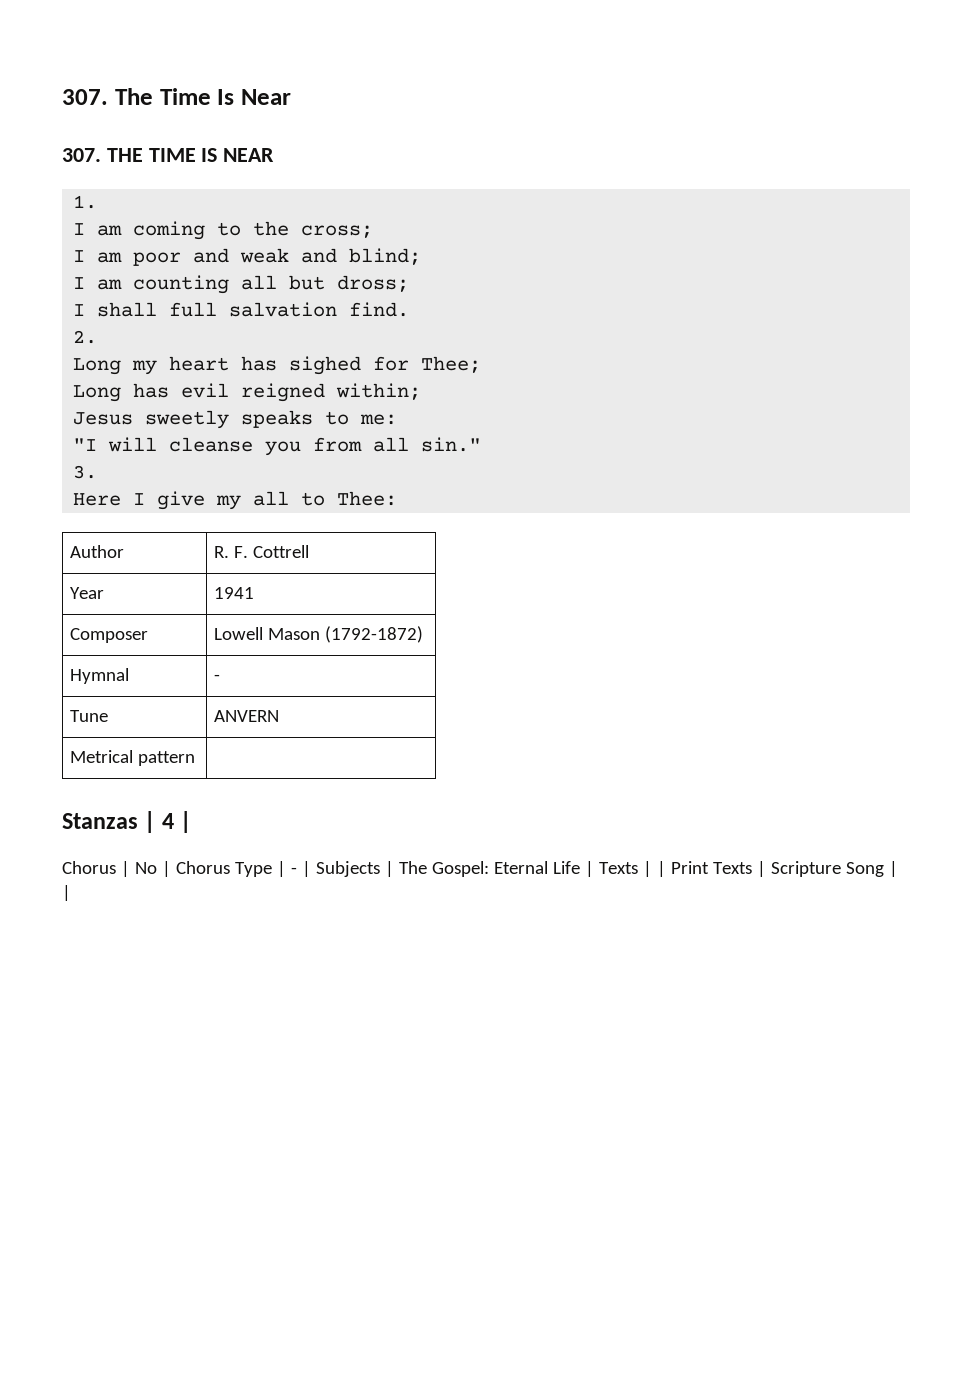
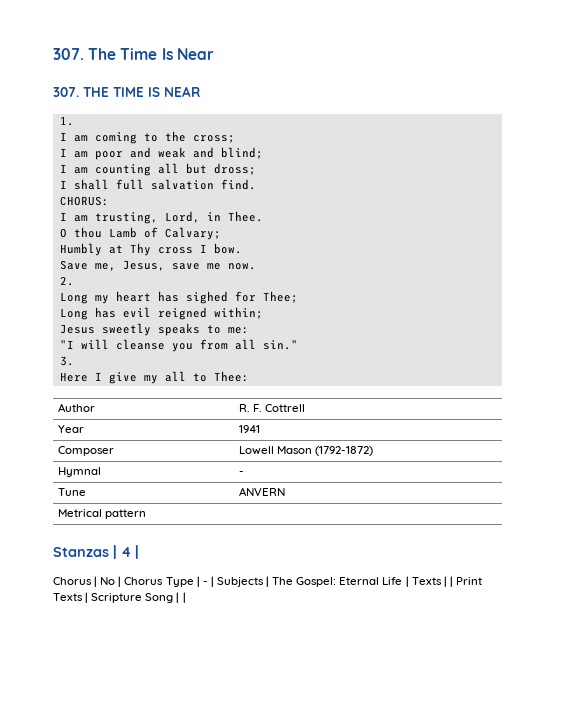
+ CHORUS:
+ I am trusting, Lord, in Thee.
+ O thou Lamb of Calvary;
+ Humbly at Thy cross I bow.
+ Save me, Jesus, save me now.

